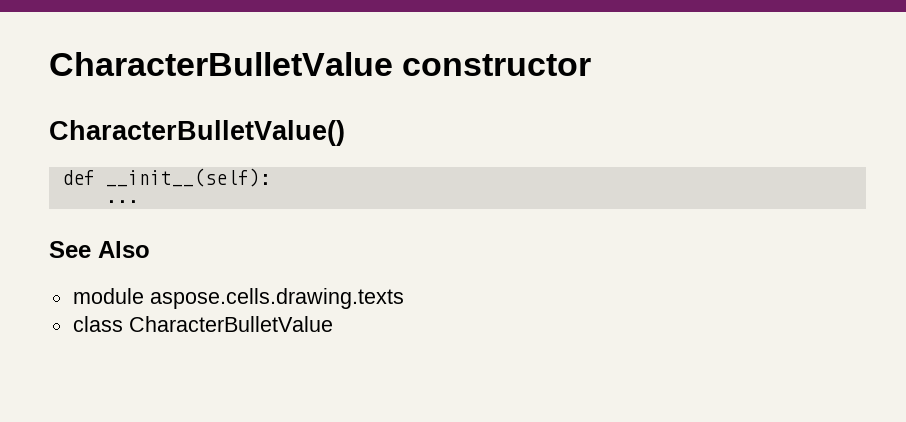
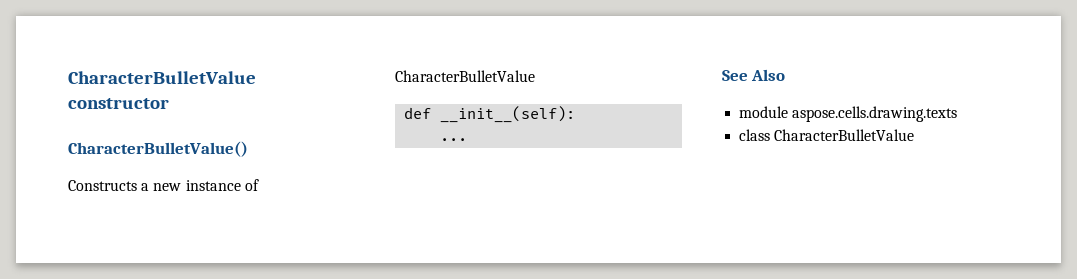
+ Constructs a new instance of CharacterBulletValue

